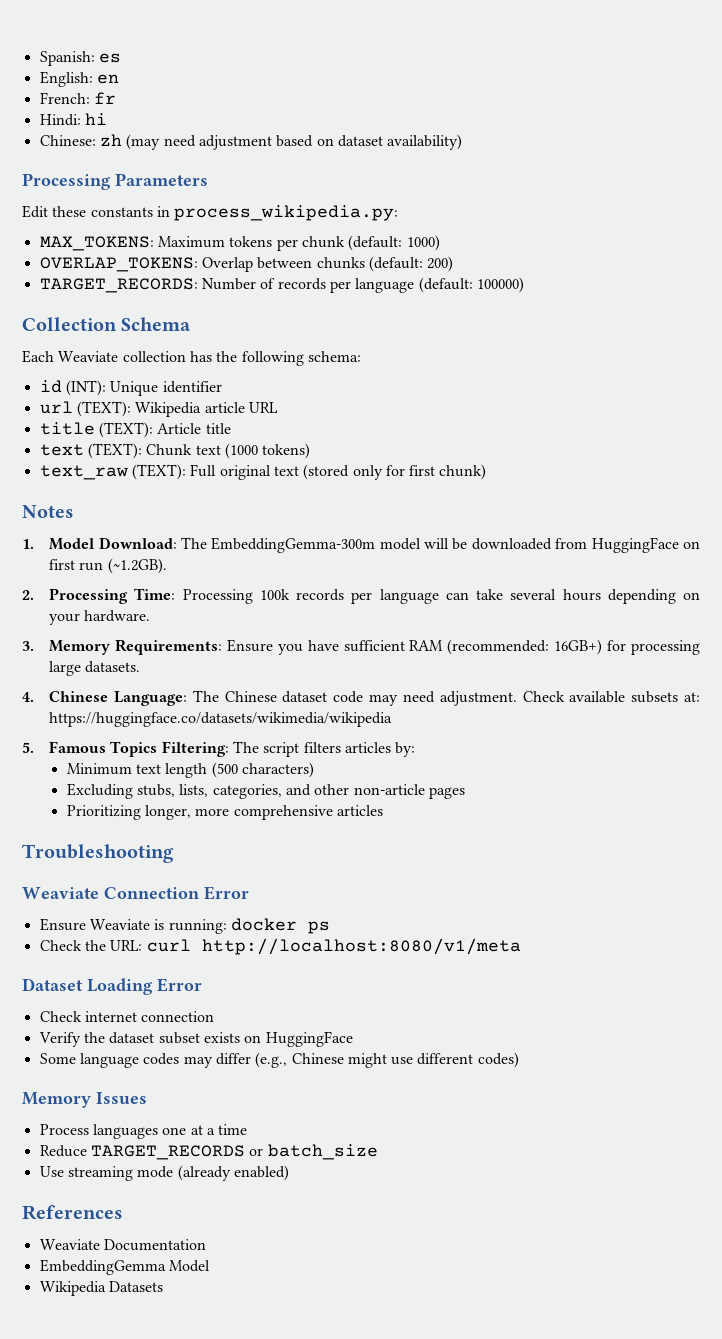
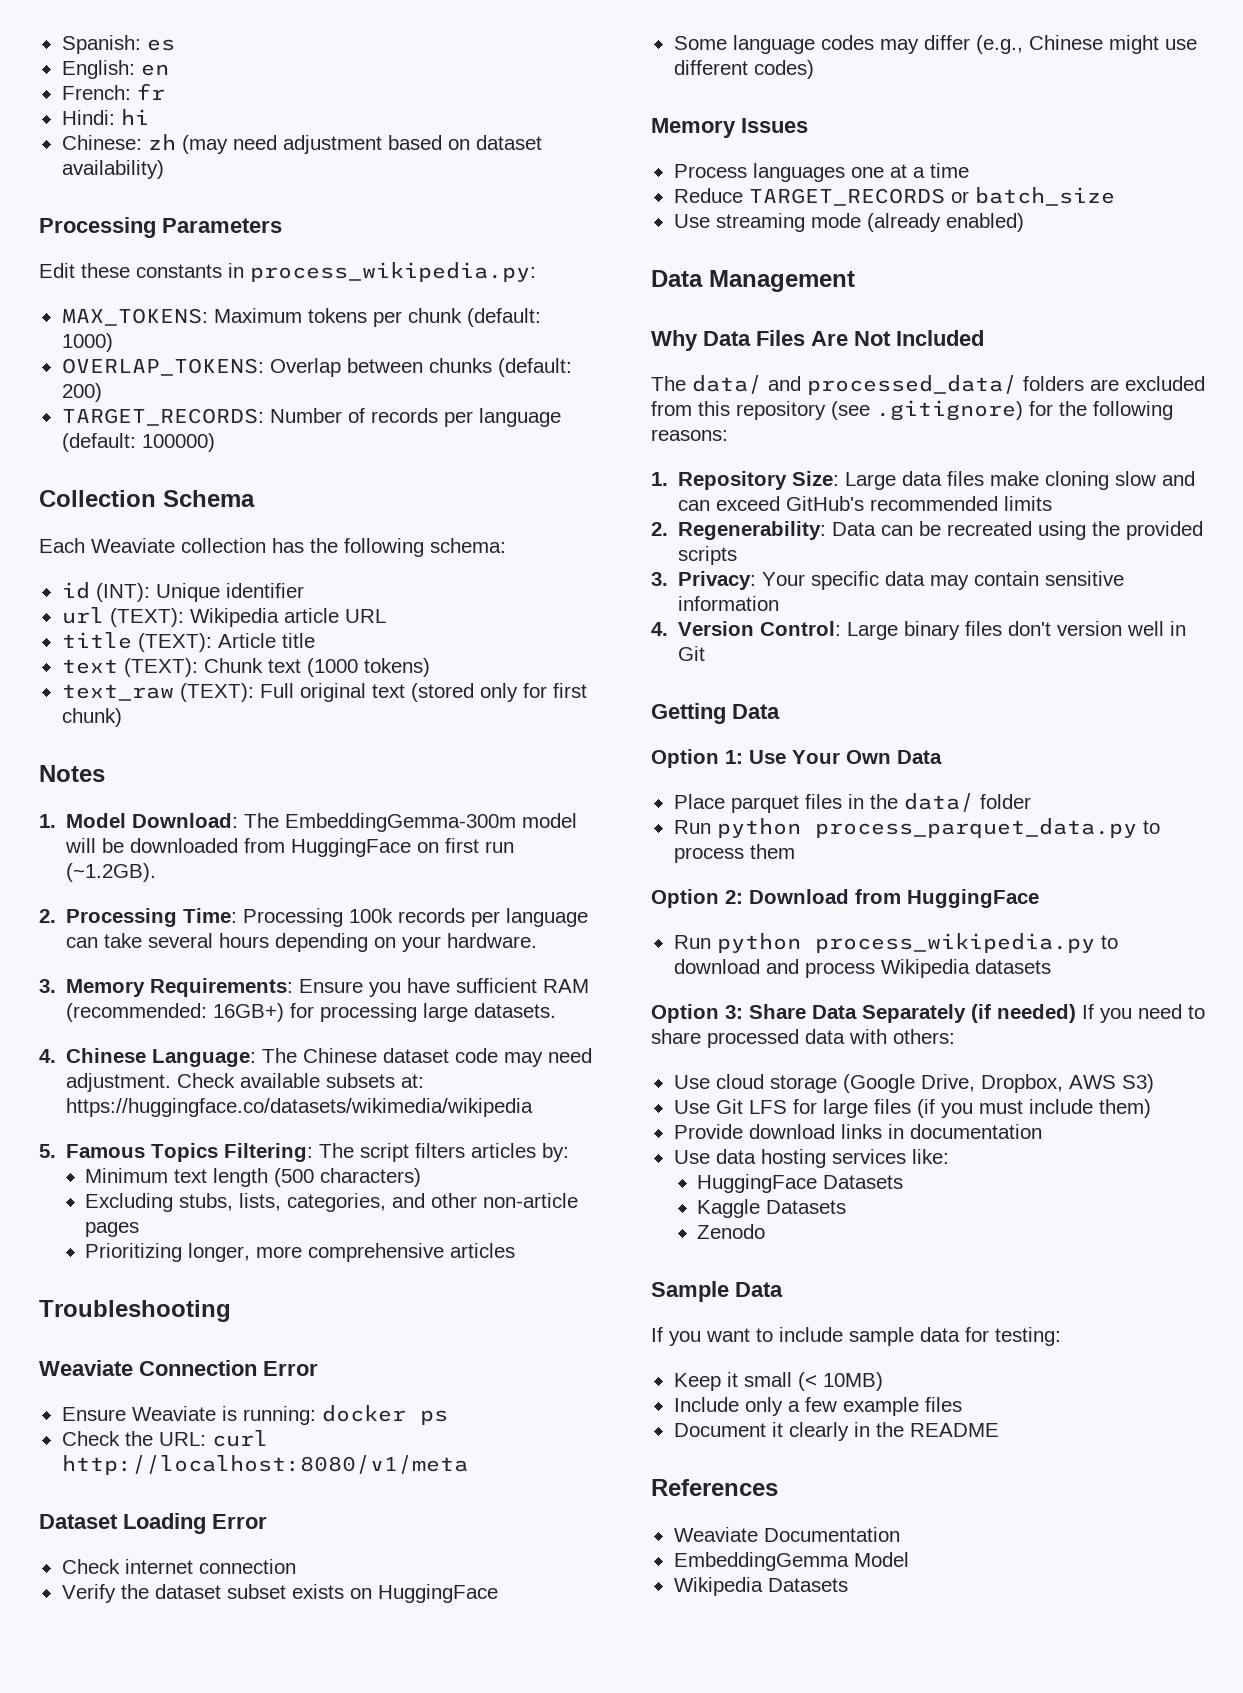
+ Data Management
+ Why Data Files Are Not Included
+ The data/ and processed_data/ folders are excluded from this repository (see .gitignore) for the following reasons:
+ 1. Repository Size: Large data files make cloning slow and can exceed GitHub's recommended limits
+ 2. Regenerability: Data can be recreated using the provided scripts
+ 3. Privacy: Your specific data may contain sensitive information
+ 4. Version Control: Large binary files don't version well in Git
+ Getting Data
+ Option 1: Use Your Own Data
+ Place parquet files in the data/ folder
+ Run python process_parquet_data.py to process them
+ Option 2: Download from HuggingFace
+ Run python process_wikipedia.py to download and process Wikipedia datasets
+ Option 3: Share Data Separately (if needed) If you need to share processed data with others:
+ Use cloud storage (Google Drive, Dropbox, AWS S3)
+ Use Git LFS for large files (if you must include them)
+ Provide download links in documentation
+ Use data hosting services like:
+ HuggingFace Datasets
+ Kaggle Datasets
+ Zenodo
+ Sample Data
+ If you want to include sample data for testing:
+ Keep it small (< 10MB)
+ Include only a few example files
+ Document it clearly in the README

